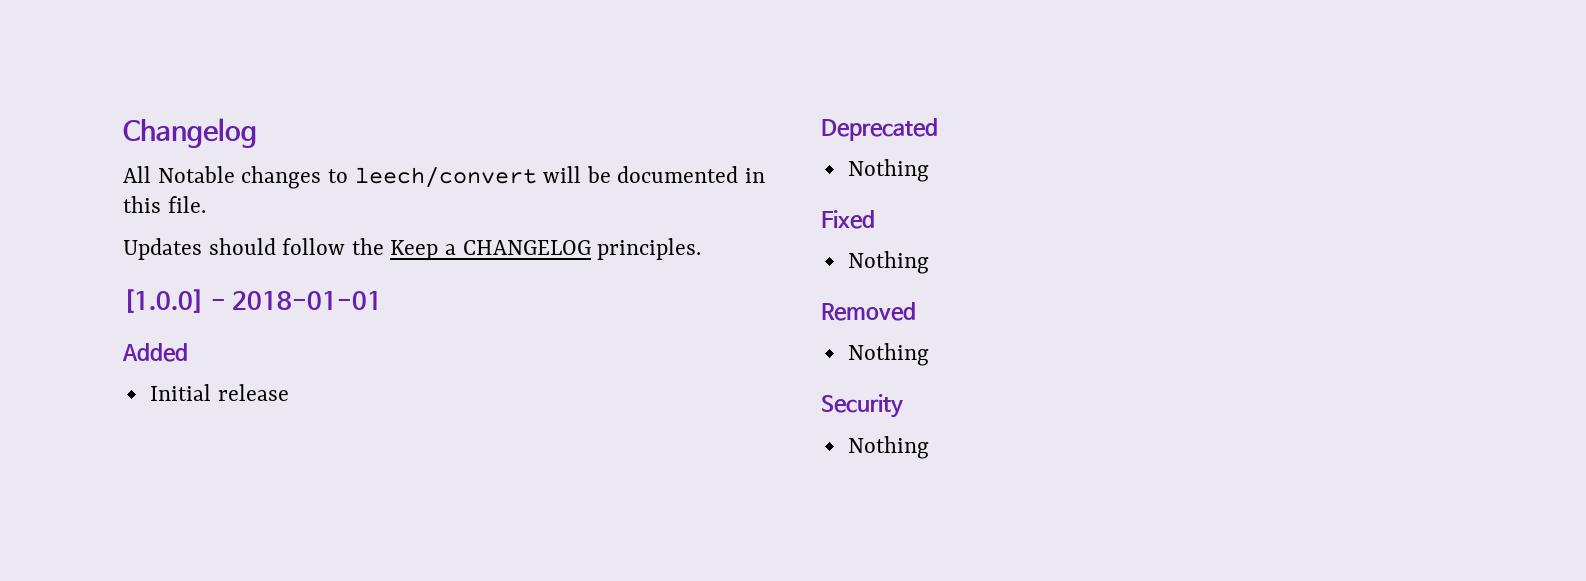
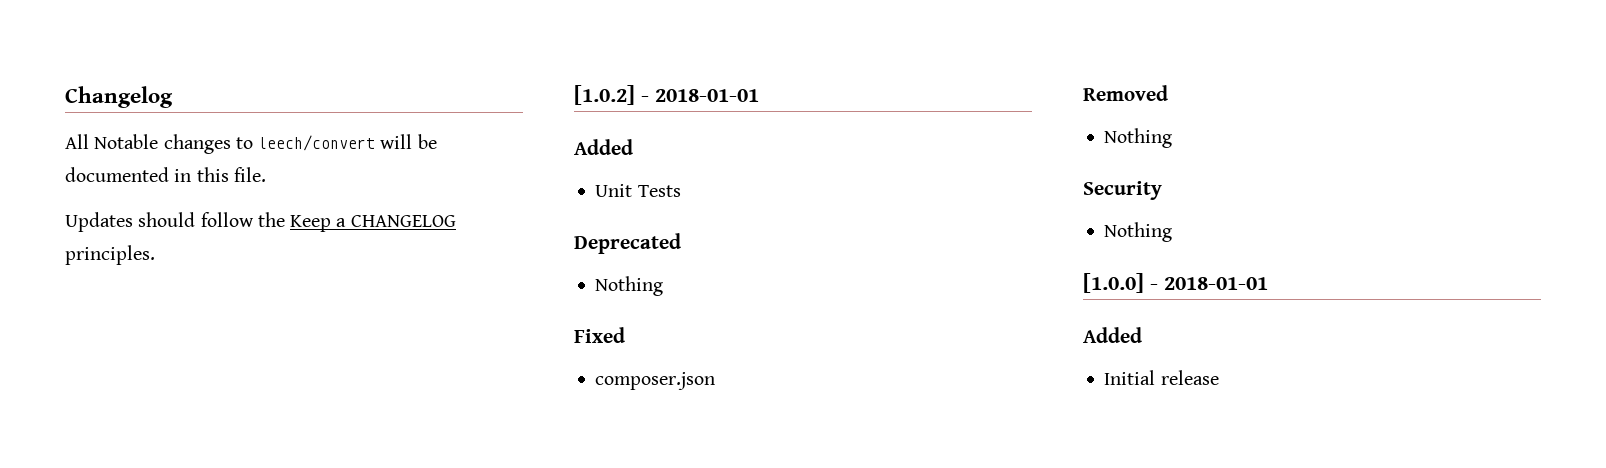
+ [1.0.2] - 2018-01-01
+ Added
+ Unit Tests
+ Deprecated
+ Nothing
+ Fixed
+ composer.json
+ Removed
+ Nothing
+ Security
+ Nothing
- Deprecated
- Nothing
- Fixed
- Nothing
- Removed
- Nothing
- Security
- Nothing

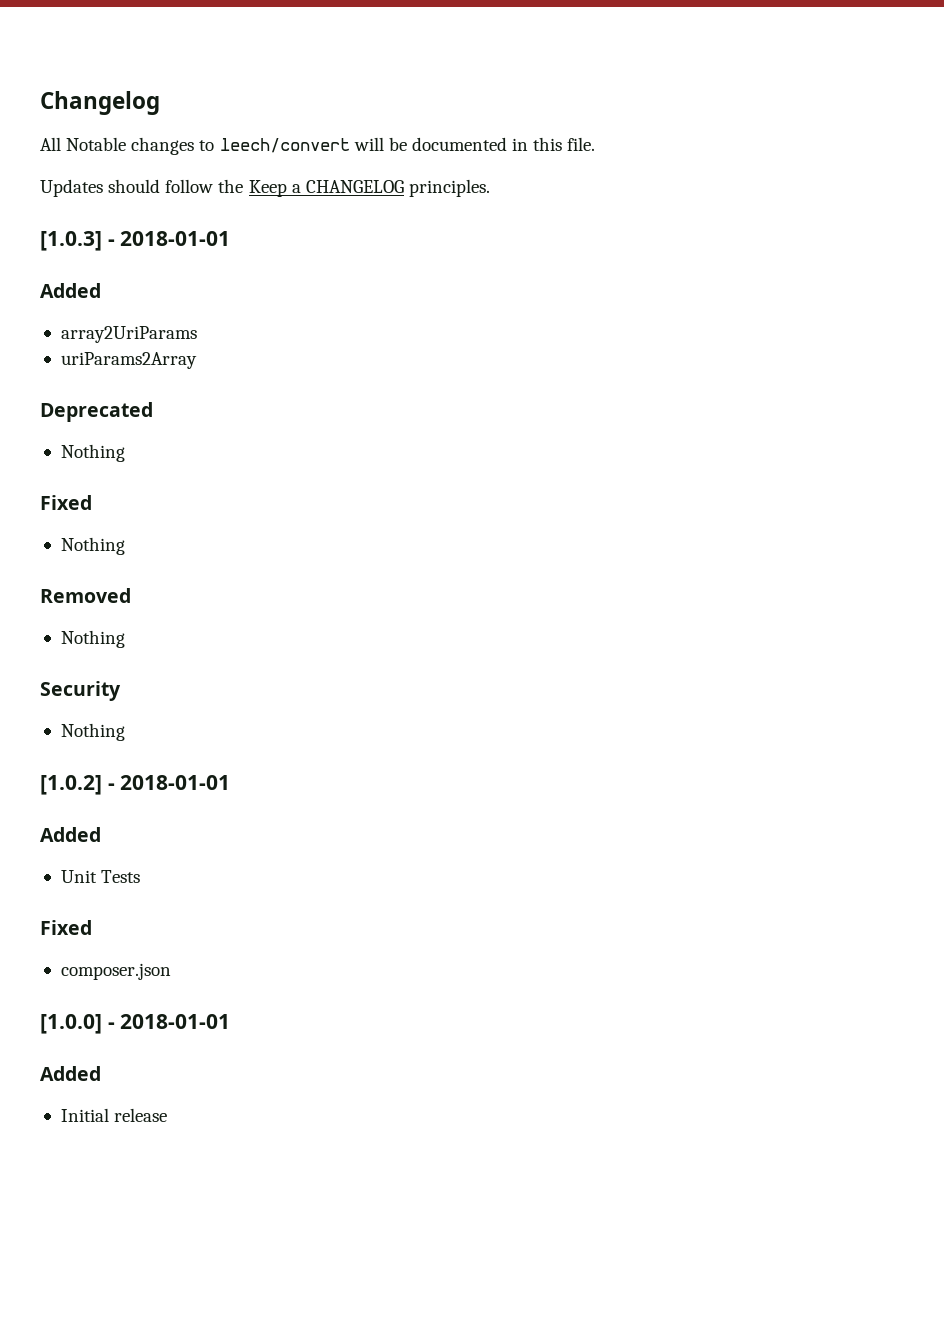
+ [1.0.3] - 2018-01-01
+ Added
+ array2UriParams
+ uriParams2Array
+ Deprecated
+ Nothing
+ Fixed
+ Nothing
+ Removed
+ Nothing
+ Security
+ Nothing
- Deprecated
- Nothing
- Removed
- Nothing
- Security
- Nothing

